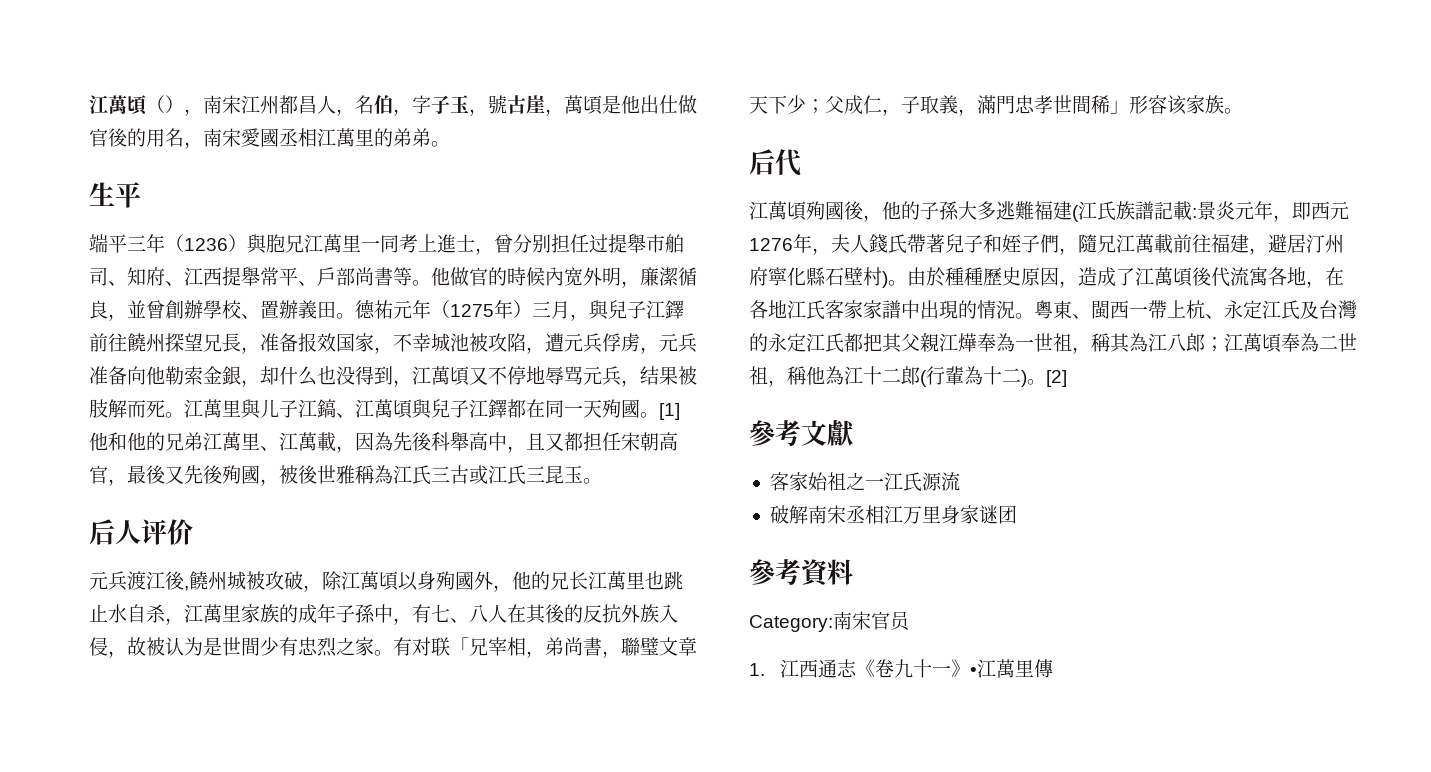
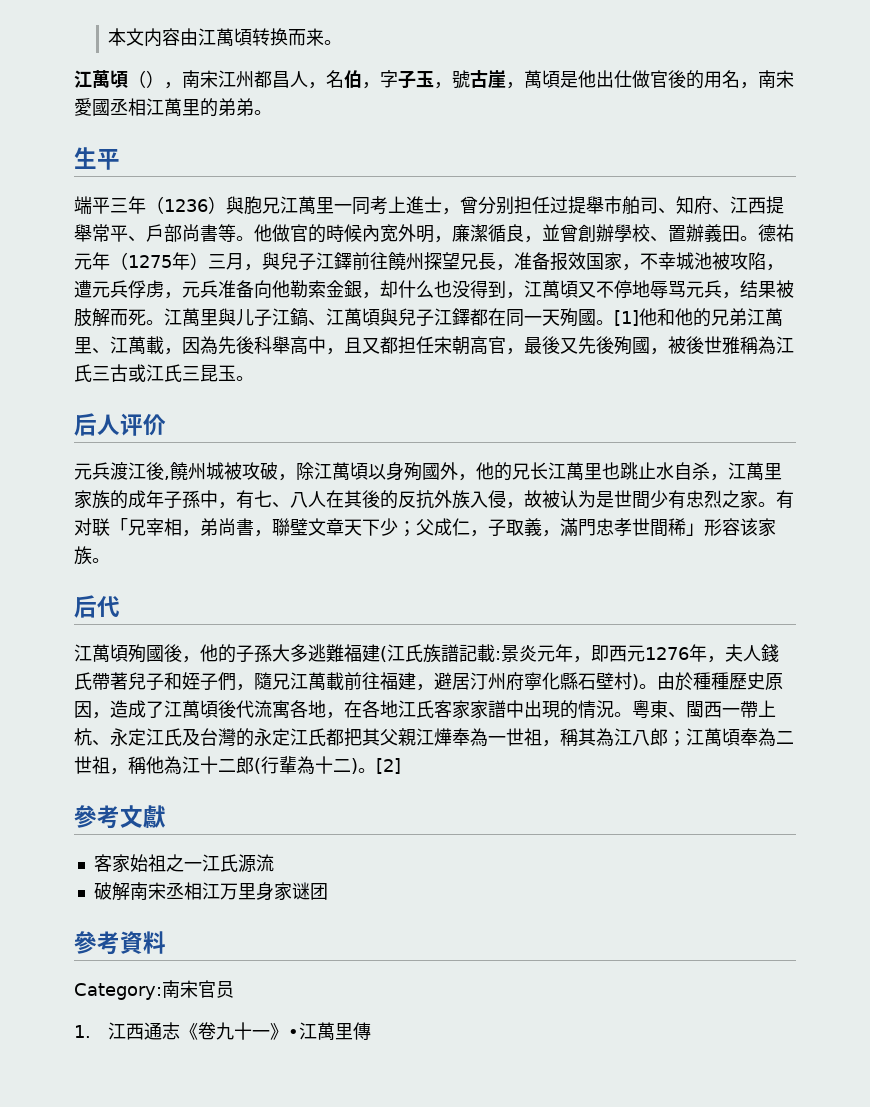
+ 本文内容由江萬頃转换而来。

